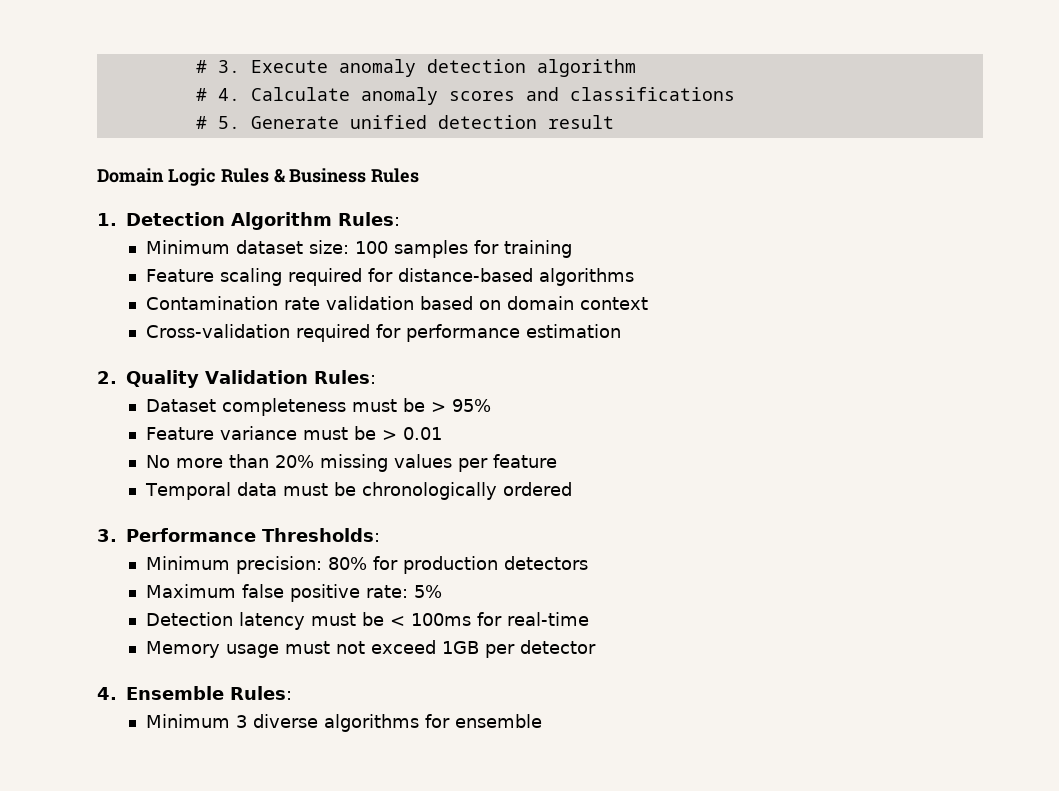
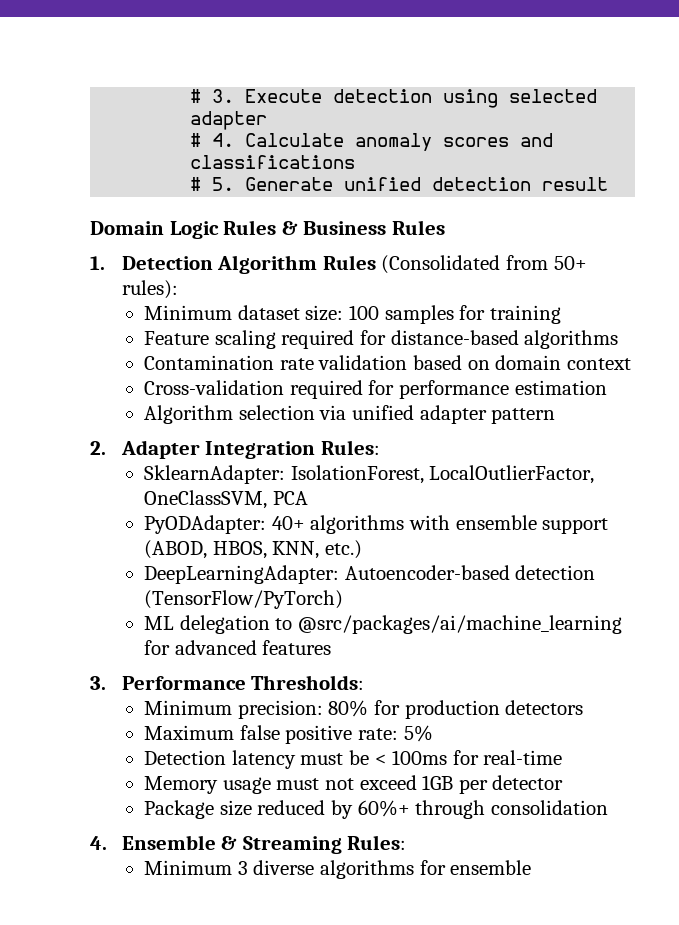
- # 3. Execute anomaly detection algorithm
+ # 3. Execute detection using selected adapter
- 1. Detection Algorithm Rules:
+ 1. Detection Algorithm Rules (Consolidated from 50+ rules):
+ Algorithm selection via unified adapter pattern
- 2. Quality Validation Rules:
- Dataset completeness must be > 95%
- Feature variance must be > 0.01
- No more than 20% missing values per feature
- Temporal data must be chronologically ordered
+ 2. Adapter Integration Rules:
+ SklearnAdapter: IsolationForest, LocalOutlierFactor, OneClassSVM, PCA
+ PyODAdapter: 40+ algorithms with ensemble support (ABOD, HBOS, KNN, etc.)
+ DeepLearningAdapter: Autoencoder-based detection (TensorFlow/PyTorch)
+ ML delegation to @src/packages/ai/machine_learning for advanced features
+ Package size reduced by 60%+ through consolidation
- 4. Ensemble Rules:
+ 4. Ensemble & Streaming Rules:

